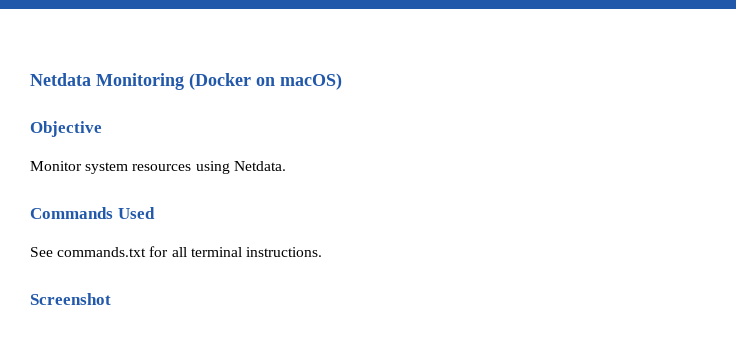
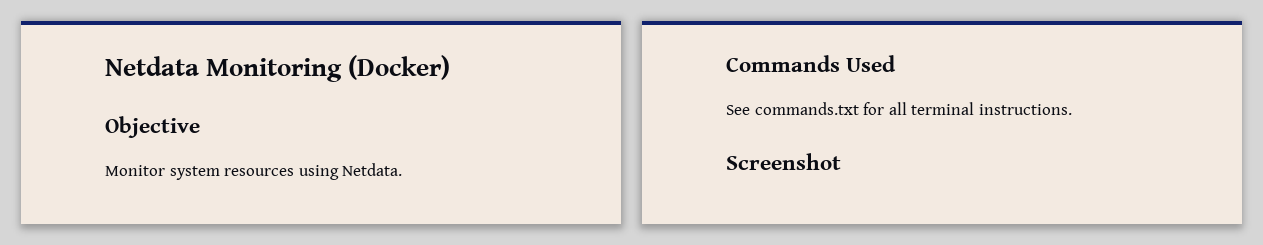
- Netdata Monitoring (Docker on macOS)
+ Netdata Monitoring (Docker)

